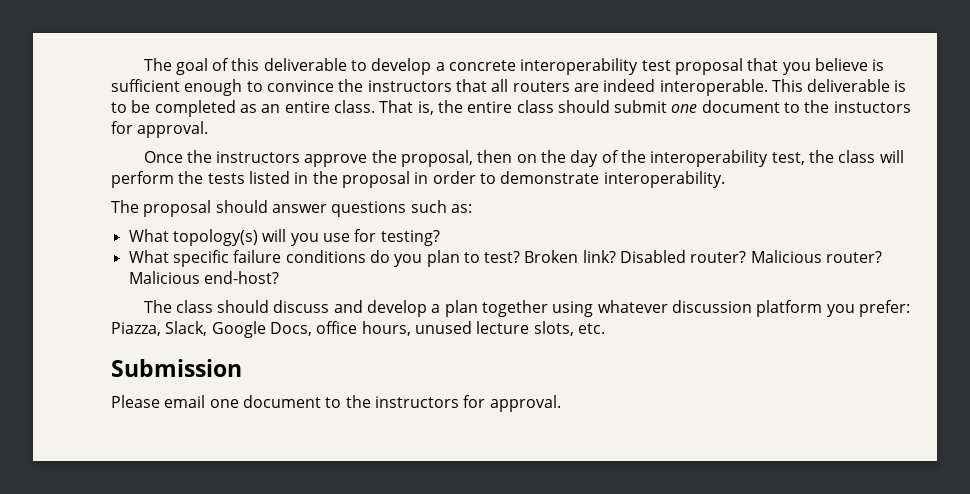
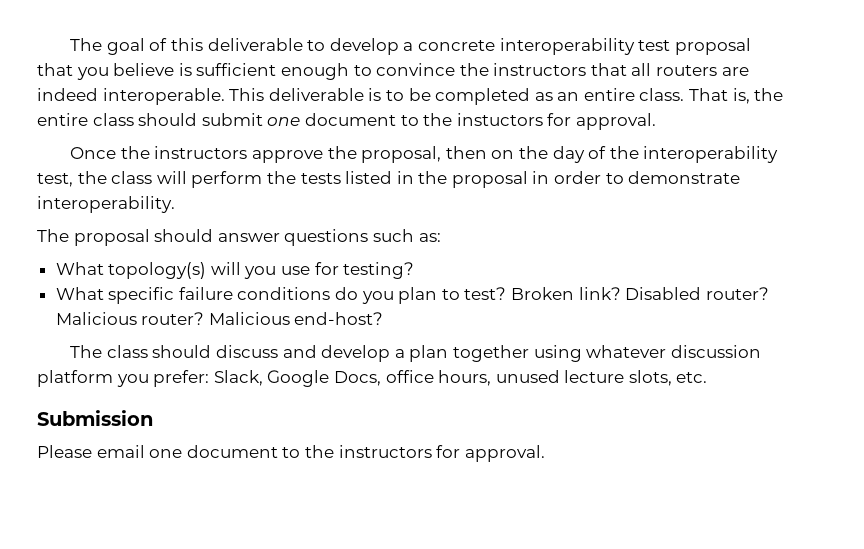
- The class should discuss and develop a plan together using whatever discussion platform you prefer: Piazza, Slack, Google Docs, office hours, unused lecture slots, etc.
+ The class should discuss and develop a plan together using whatever discussion platform you prefer: Slack, Google Docs, office hours, unused lecture slots, etc.

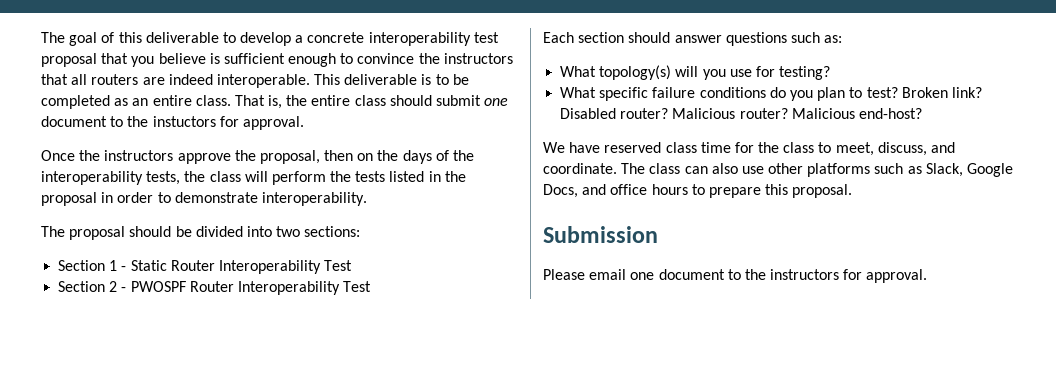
- Once the instructors approve the proposal, then on the day of the interoperability test, the class will perform the tests listed in the proposal in order to demonstrate interoperability.
+ Once the instructors approve the proposal, then on the days of the interoperability tests, the class will perform the tests listed in the proposal in order to demonstrate interoperability.
- The proposal should answer questions such as:
+ The proposal should be divided into two sections:
+ Section 1 - Static Router Interoperability Test
+ Section 2 - PWOSPF Router Interoperability Test
+ Each section should answer questions such as:
- The class should discuss and develop a plan together using whatever discussion platform you prefer: Slack, Google Docs, office hours, unused lecture slots, etc.
+ We have reserved class time for the class to meet, discuss, and coordinate. The class can also use other platforms such as Slack, Google Docs, and office hours to prepare this proposal.

